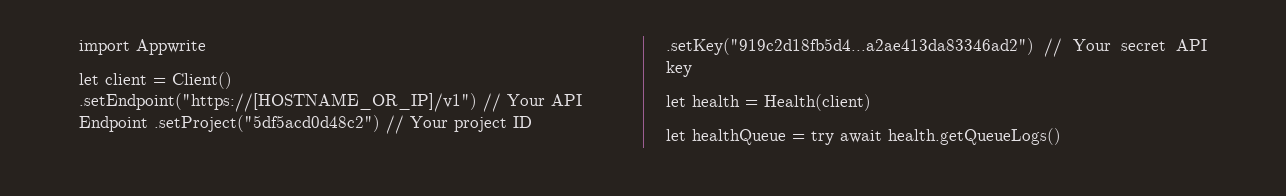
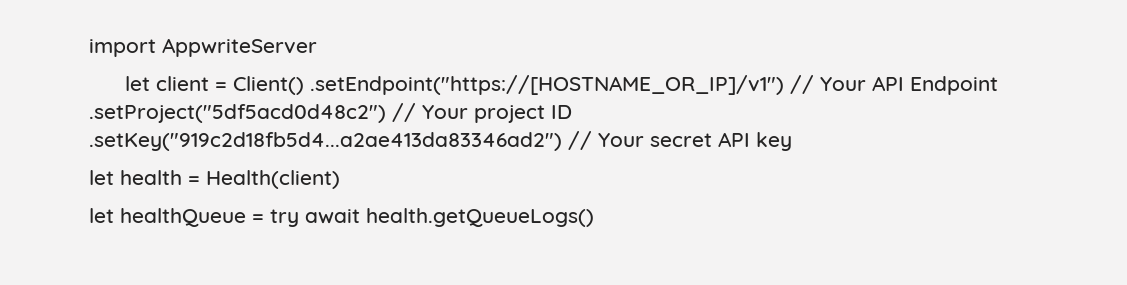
- import Appwrite
+ import AppwriteServer

